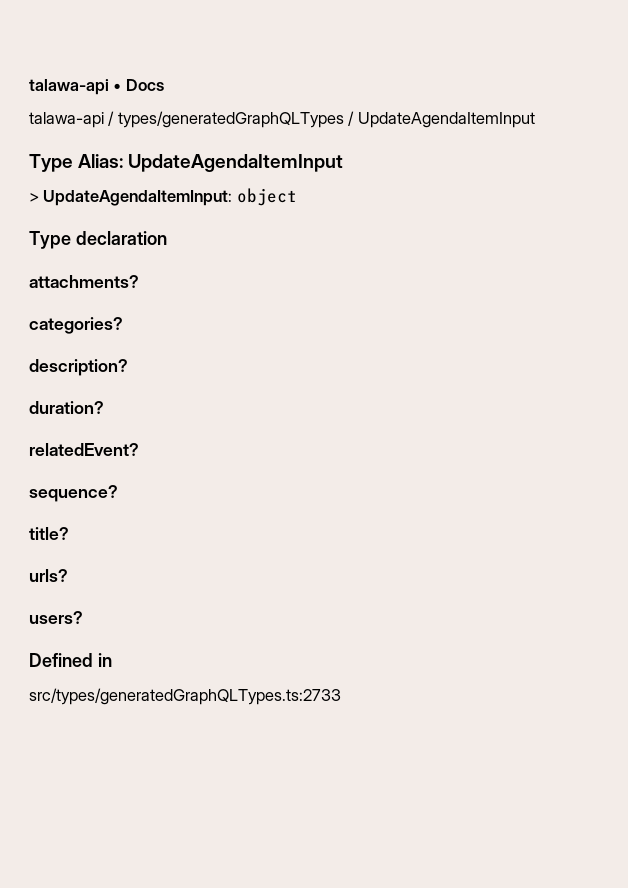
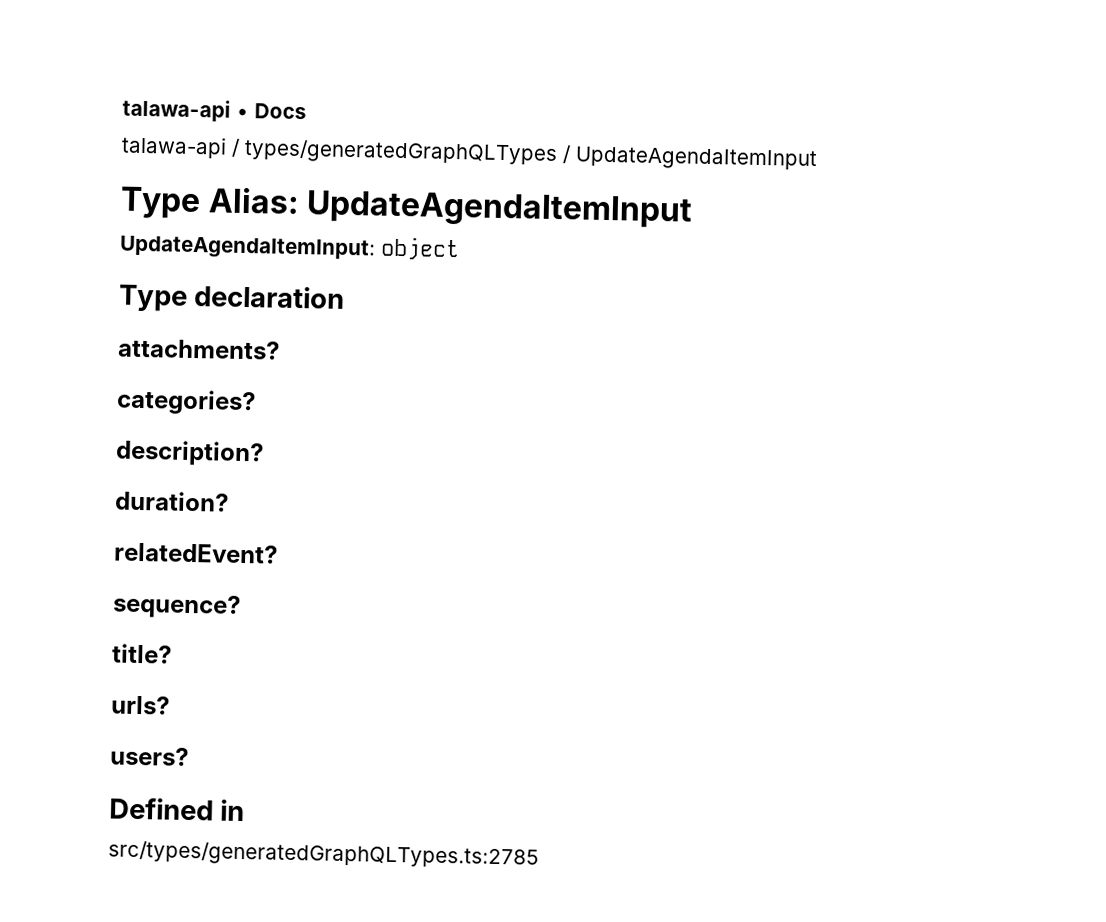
- > UpdateAgendaItemInput: object
+ UpdateAgendaItemInput: object
- src/types/generatedGraphQLTypes.ts:2733
+ src/types/generatedGraphQLTypes.ts:2785

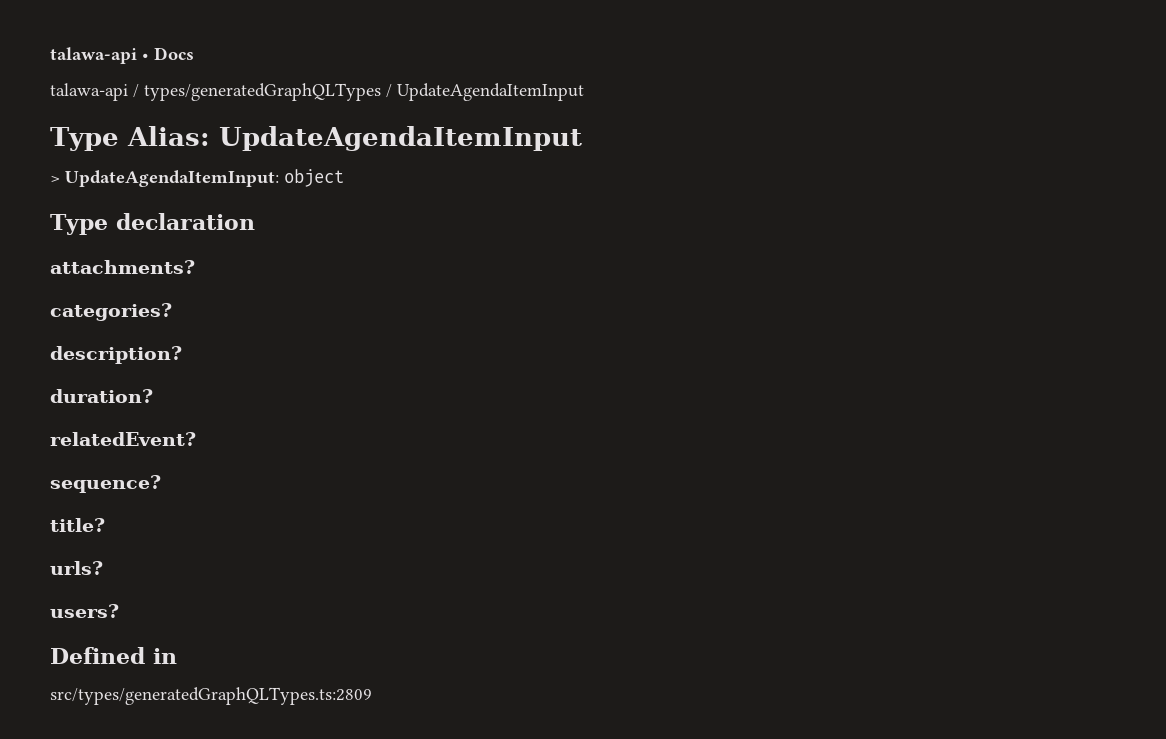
- UpdateAgendaItemInput: object
+ > UpdateAgendaItemInput: object
- src/types/generatedGraphQLTypes.ts:2785
+ src/types/generatedGraphQLTypes.ts:2809

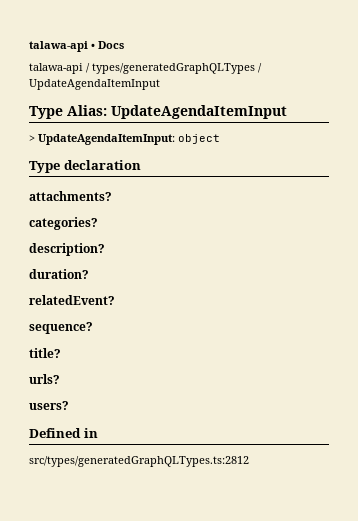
- src/types/generatedGraphQLTypes.ts:2809
+ src/types/generatedGraphQLTypes.ts:2812

